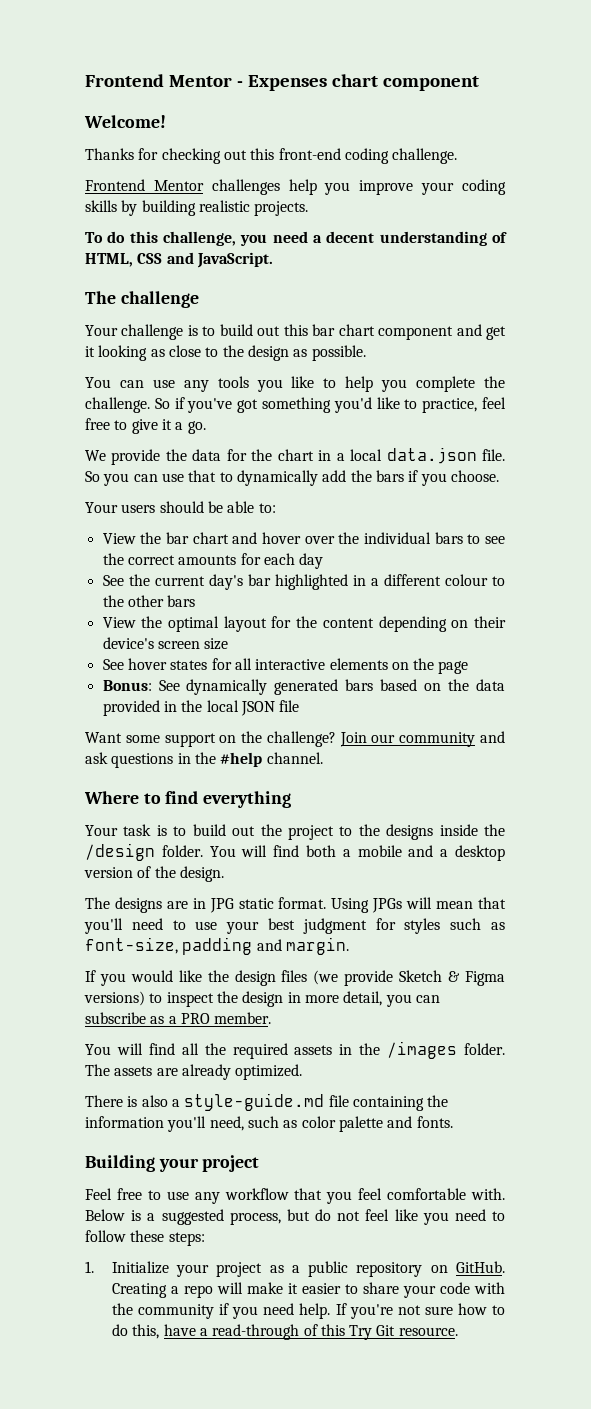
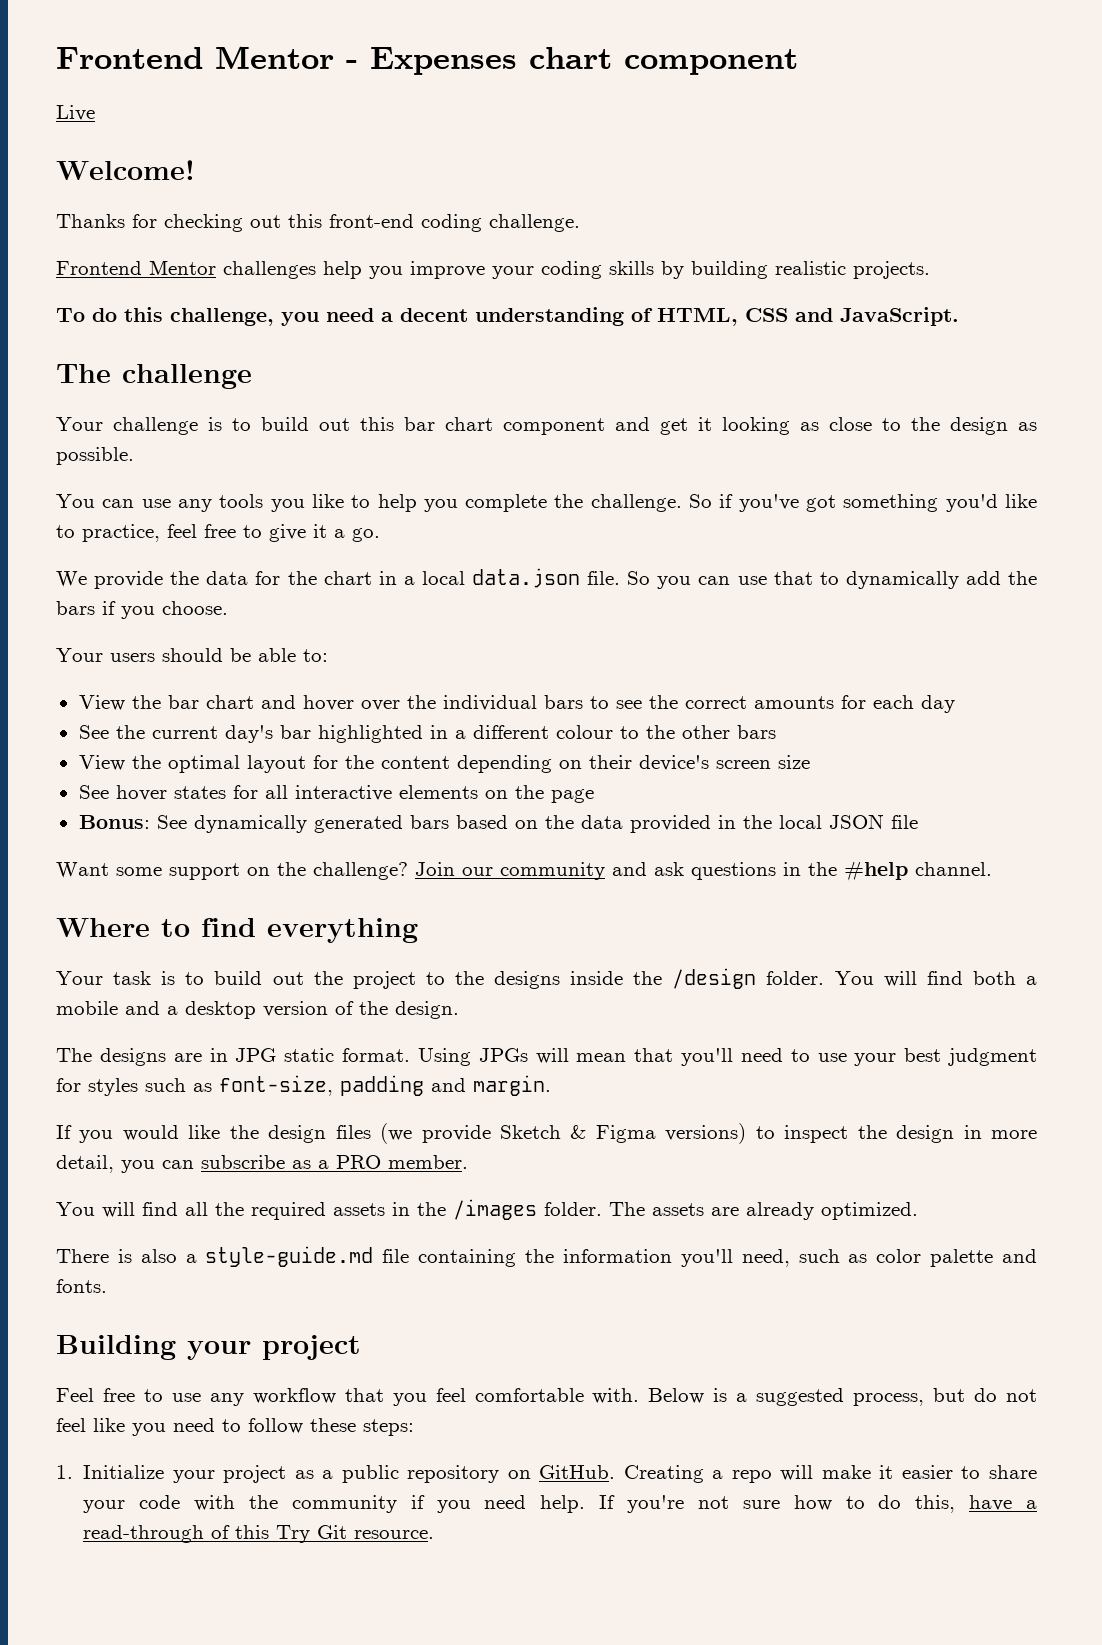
+ Live

